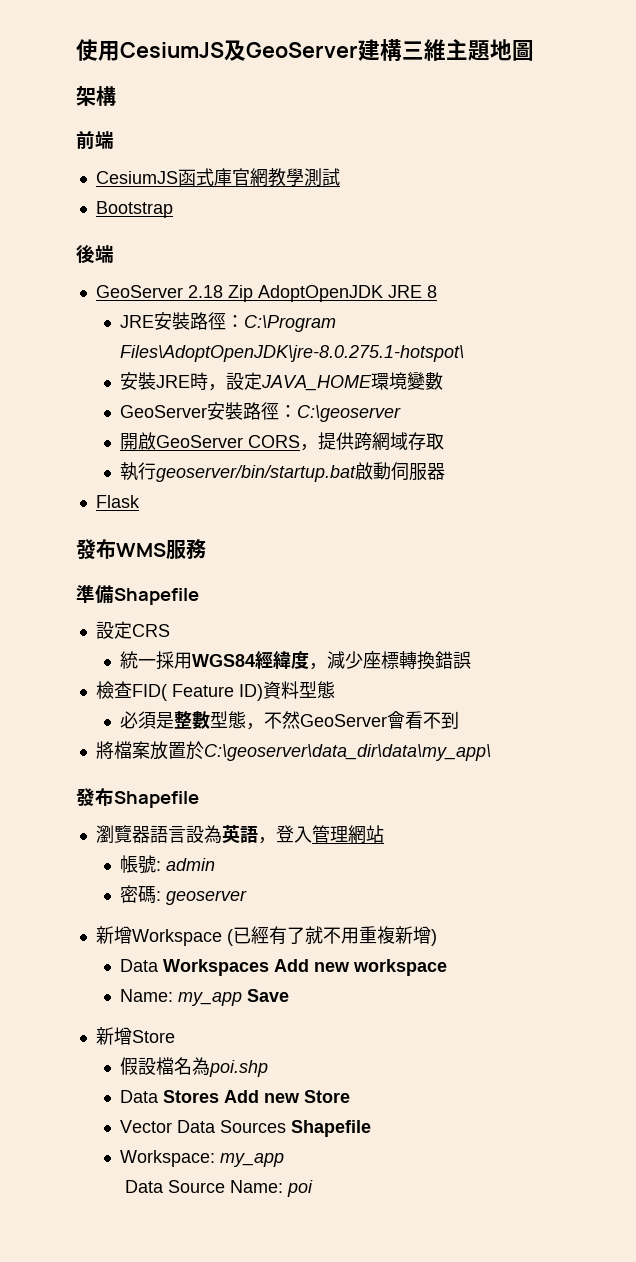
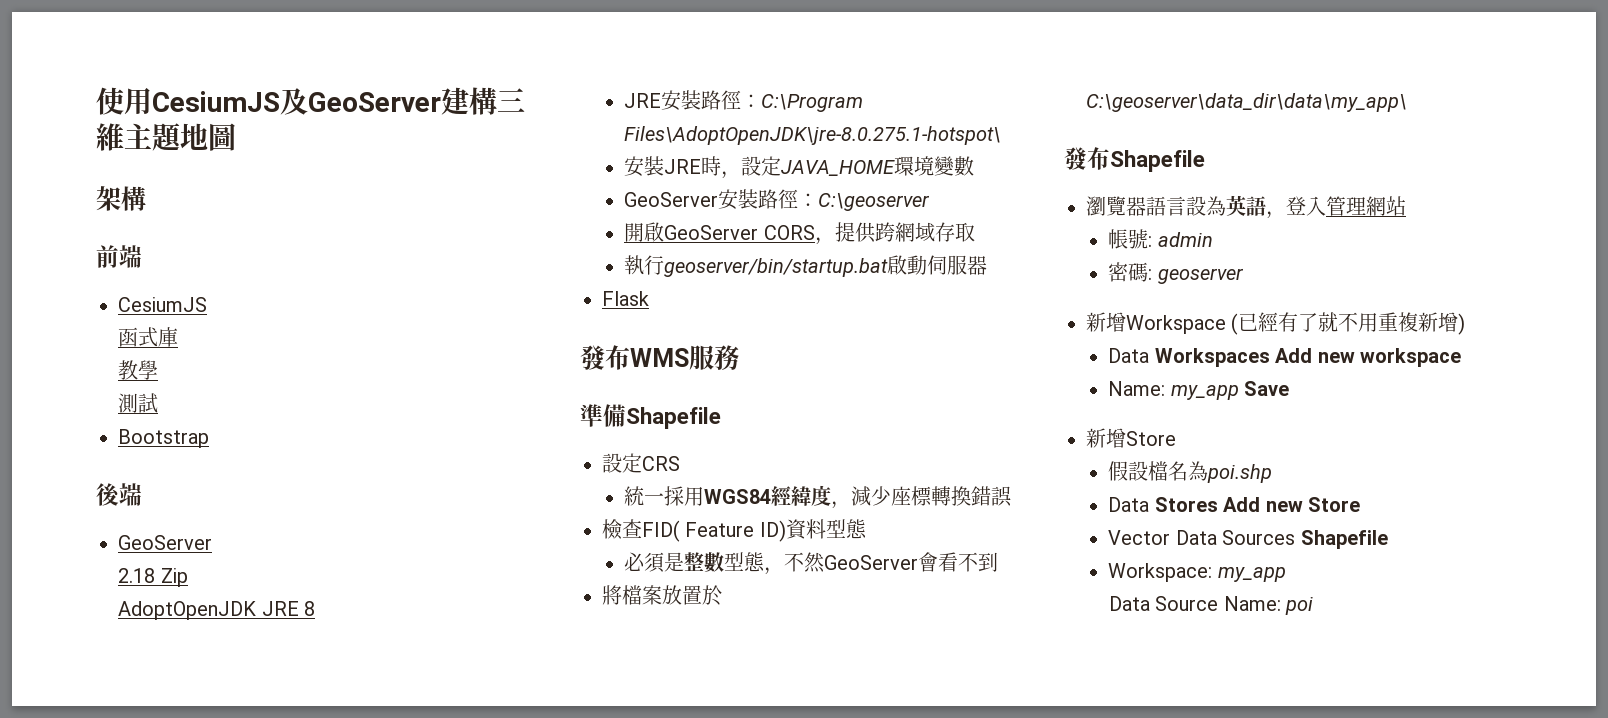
  前端
- CesiumJS函式庫官網教學測試
+ CesiumJS
+ 函式庫
+ 教學
+ 測試
  後端
- GeoServer 2.18 Zip AdoptOpenJDK JRE 8
+ GeoServer
+ 2.18 Zip
+ AdoptOpenJDK JRE 8

